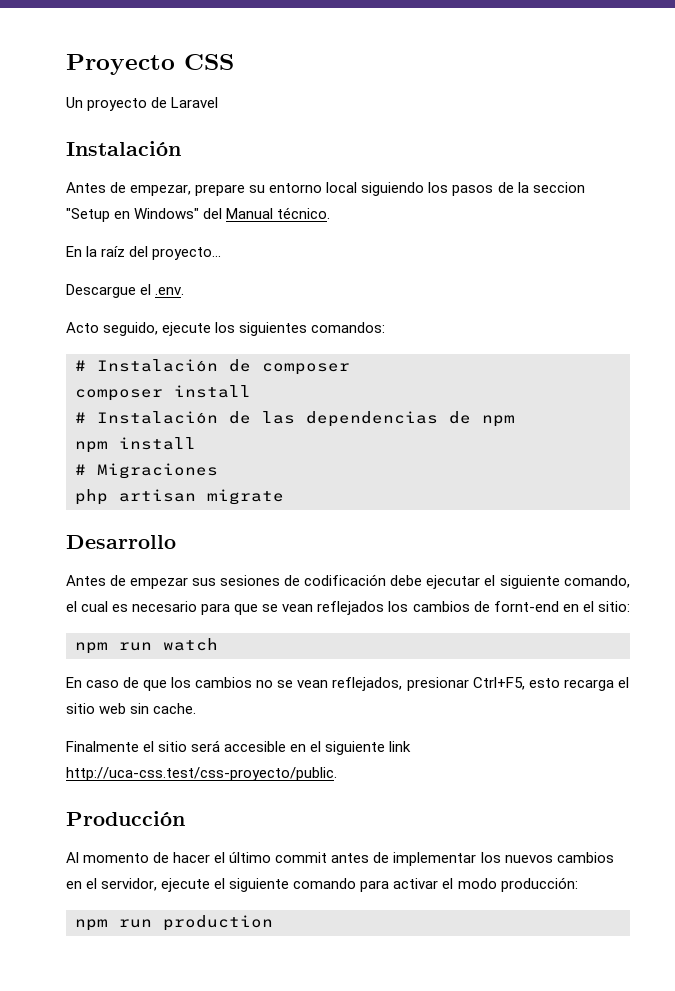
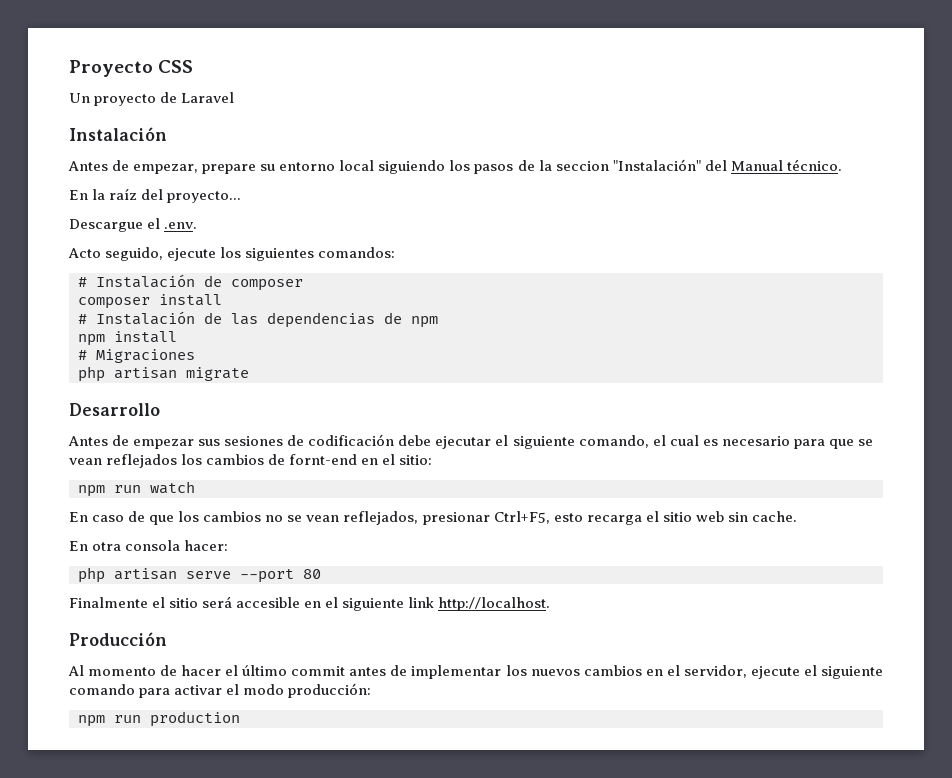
- Antes de empezar, prepare su entorno local siguiendo los pasos de la seccion "Setup en Windows" del Manual técnico.
+ Antes de empezar, prepare su entorno local siguiendo los pasos de la seccion "Instalación" del Manual técnico.
+ En otra consola hacer:
+ php artisan serve --port 80
- Finalmente el sitio será accesible en el siguiente link http://uca-css.test/css-proyecto/public.
+ Finalmente el sitio será accesible en el siguiente link http://localhost.

